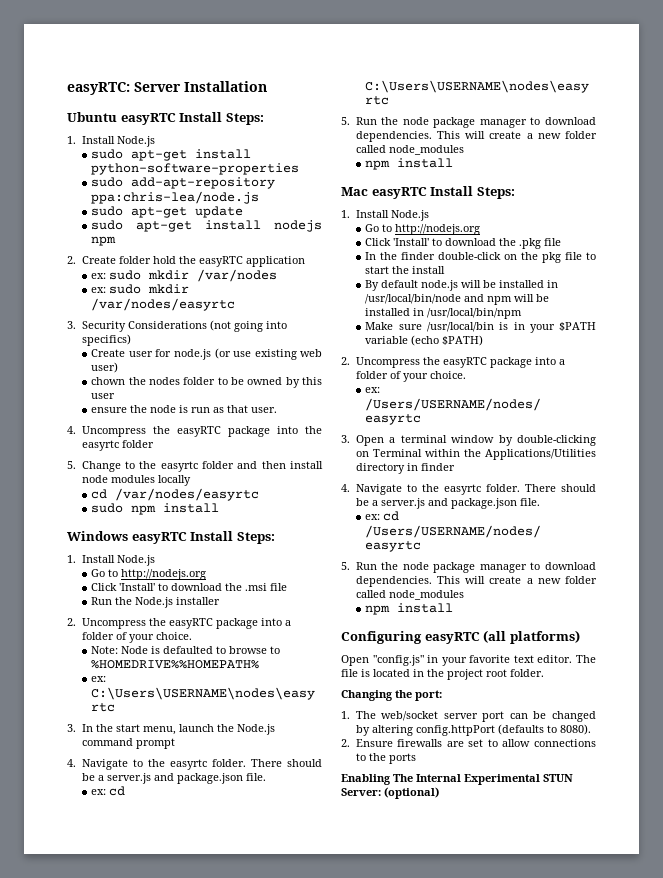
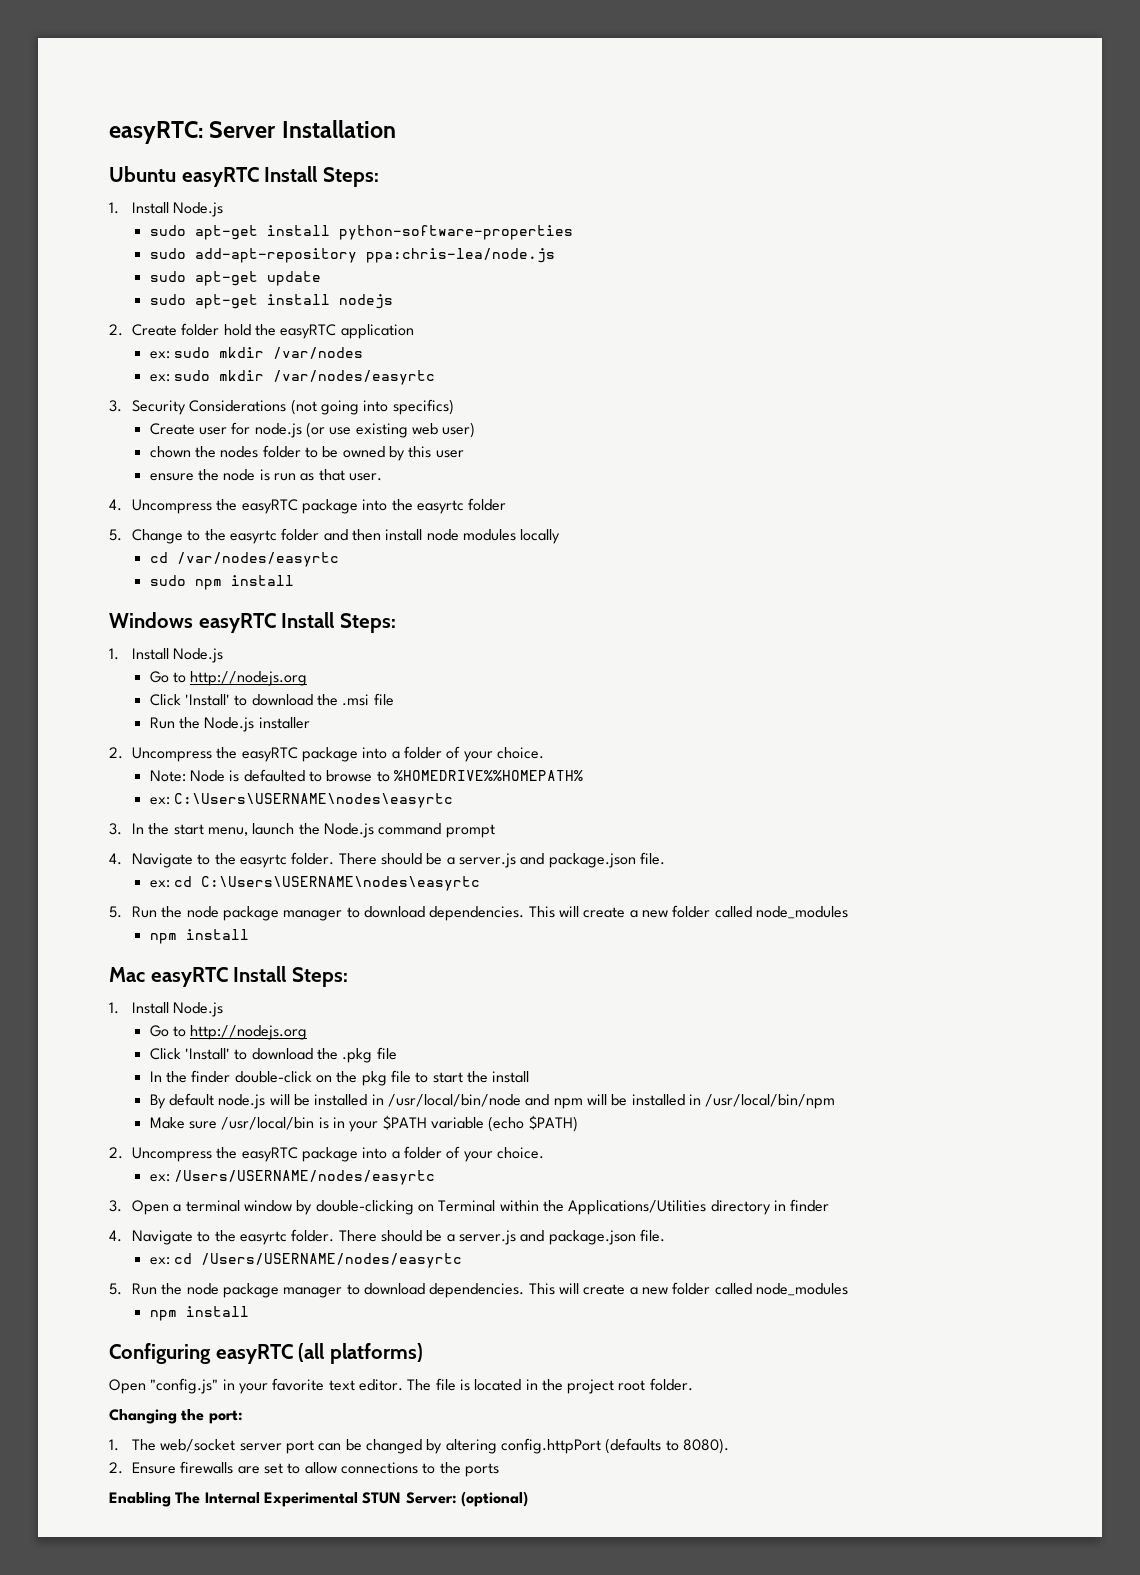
- sudo apt-get install nodejs npm
+ sudo apt-get install nodejs

